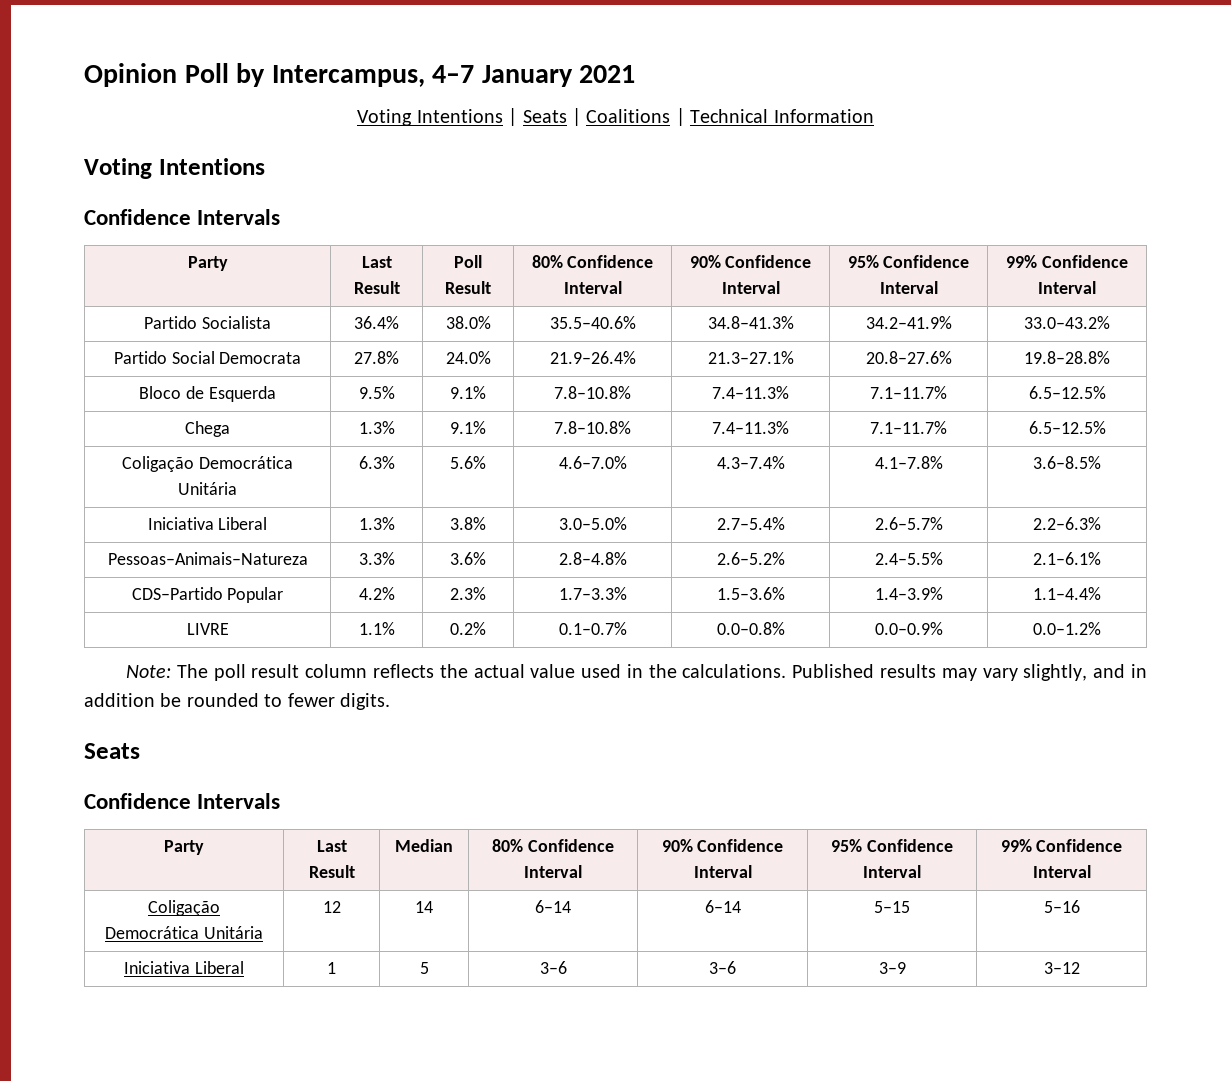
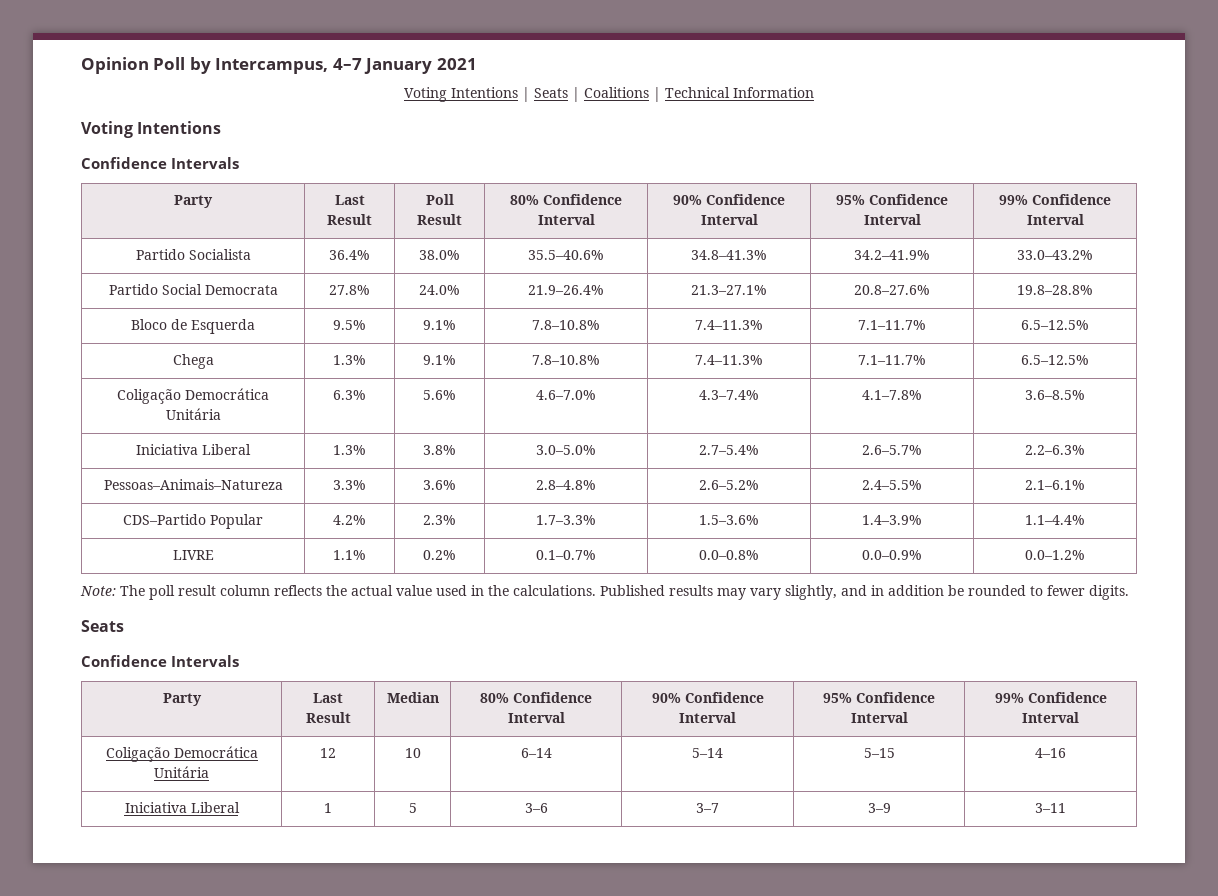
- Coligação Democrática Unitária | 12 | 14 | 6–14 | 6–14 | 5–15 | 5–16
+ Coligação Democrática Unitária | 12 | 10 | 6–14 | 5–14 | 5–15 | 4–16
- Iniciativa Liberal | 1 | 5 | 3–6 | 3–6 | 3–9 | 3–12
+ Iniciativa Liberal | 1 | 5 | 3–6 | 3–7 | 3–9 | 3–11

